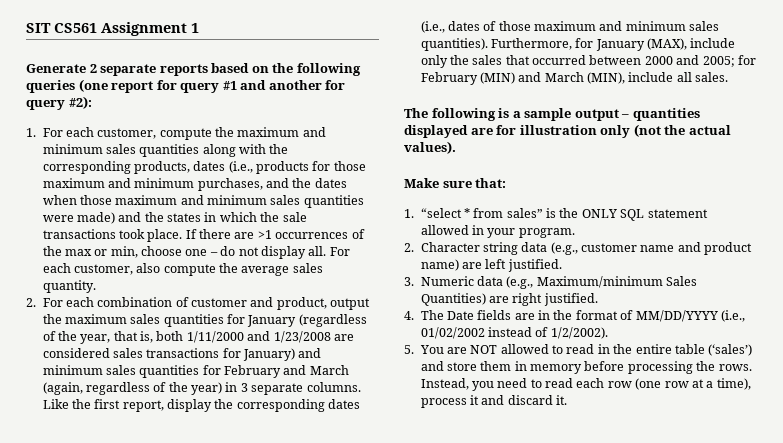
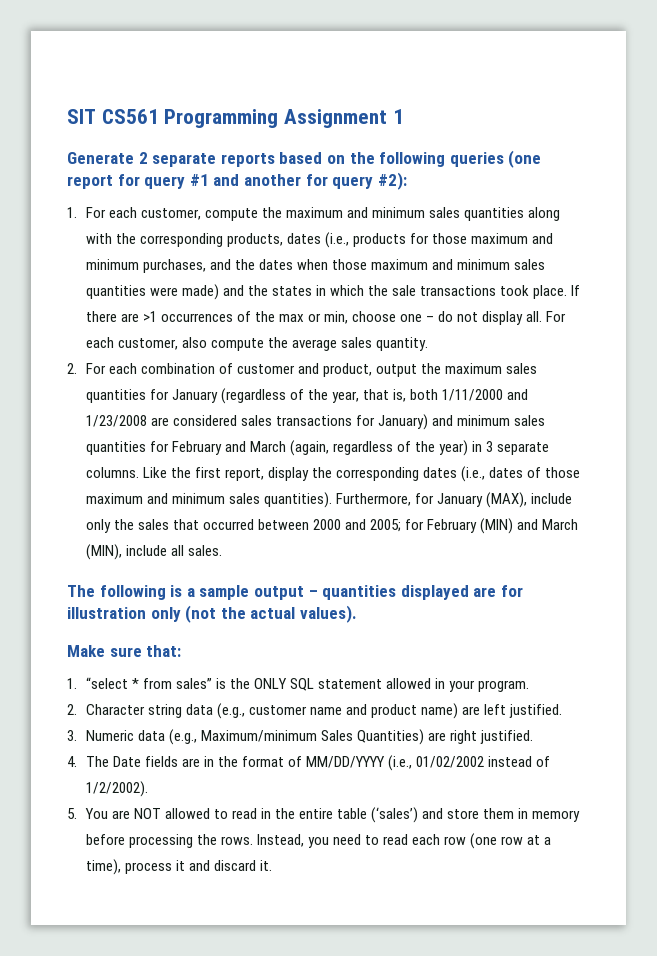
- SIT CS561 Assignment 1
+ SIT CS561 Programming Assignment 1

